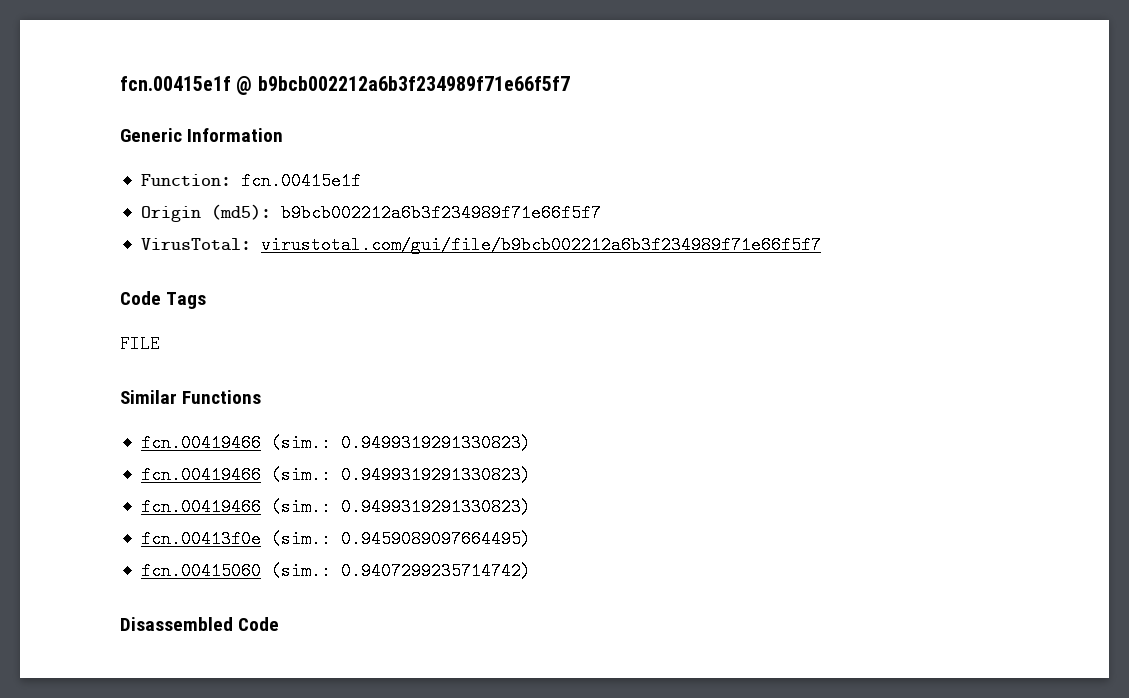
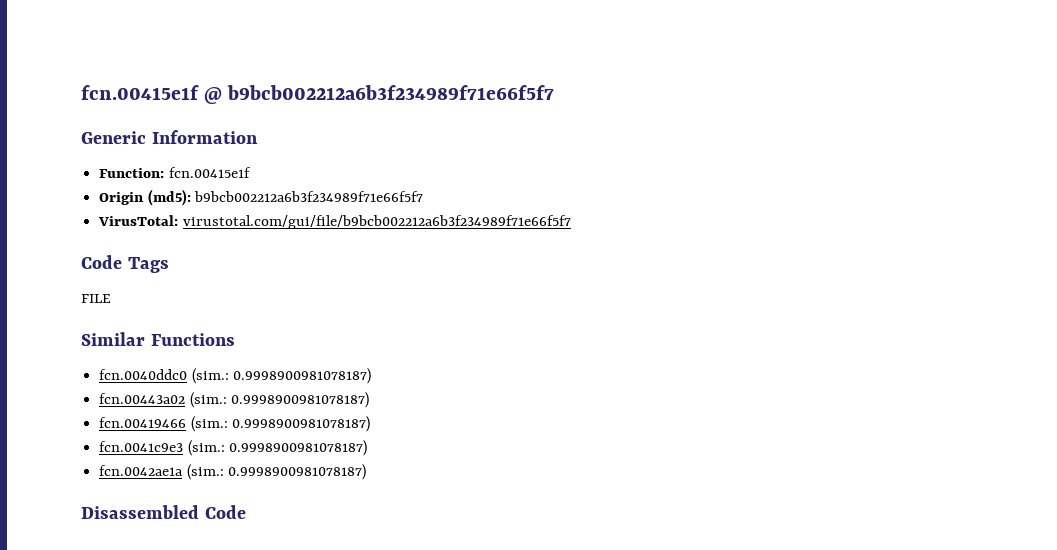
  Similar Functions
- fcn.00419466 (sim.: 0.9499319291330823)
- fcn.00419466 (sim.: 0.9499319291330823)
- fcn.00419466 (sim.: 0.9499319291330823)
- fcn.00413f0e (sim.: 0.9459089097664495)
- fcn.00415060 (sim.: 0.9407299235714742)
+ fcn.0040ddc0 (sim.: 0.9998900981078187)
+ fcn.00443a02 (sim.: 0.9998900981078187)
+ fcn.00419466 (sim.: 0.9998900981078187)
+ fcn.0041c9e3 (sim.: 0.9998900981078187)
+ fcn.0042ae1a (sim.: 0.9998900981078187)

